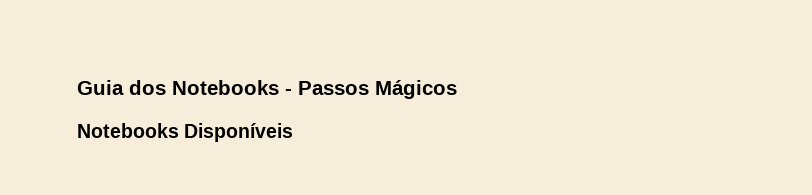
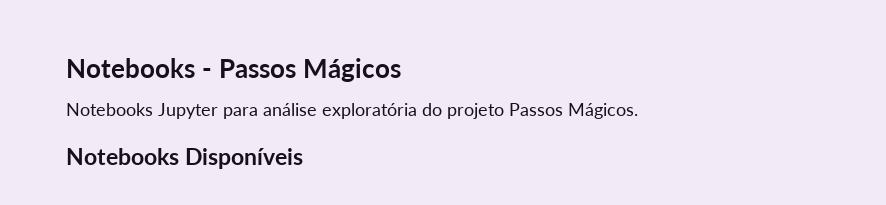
- Guia dos Notebooks - Passos Mágicos
+ Notebooks - Passos Mágicos
+ Notebooks Jupyter para análise exploratória do projeto Passos Mágicos.

